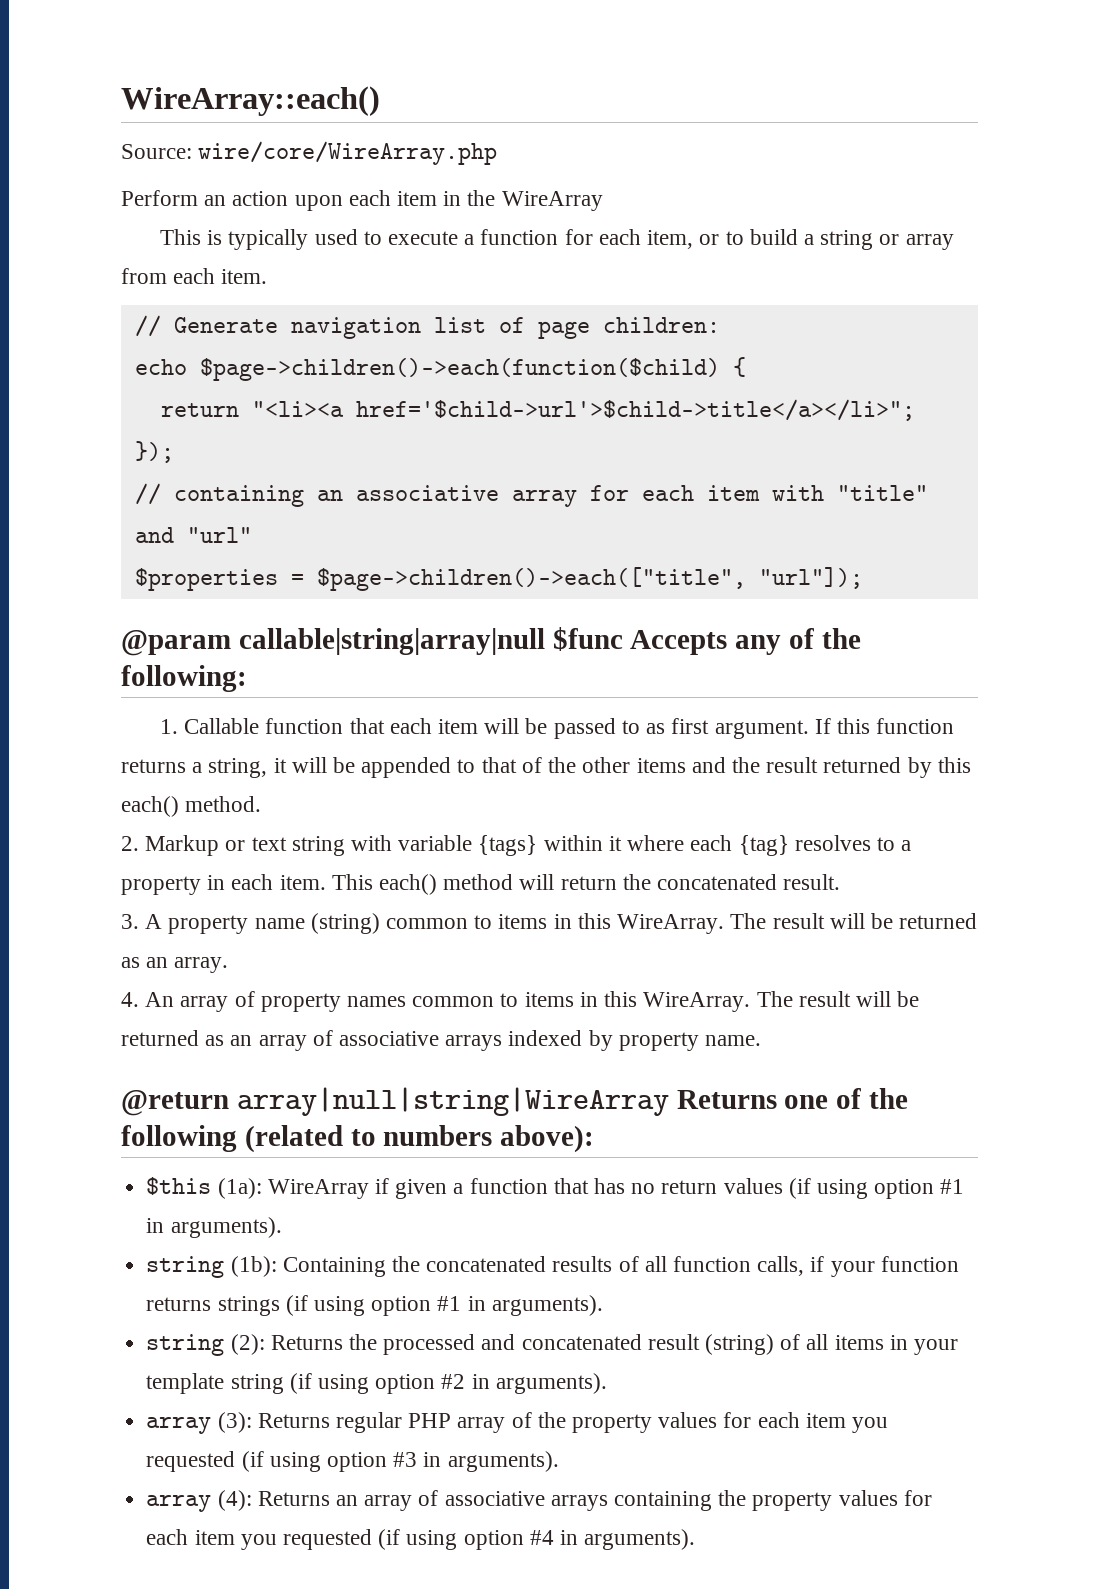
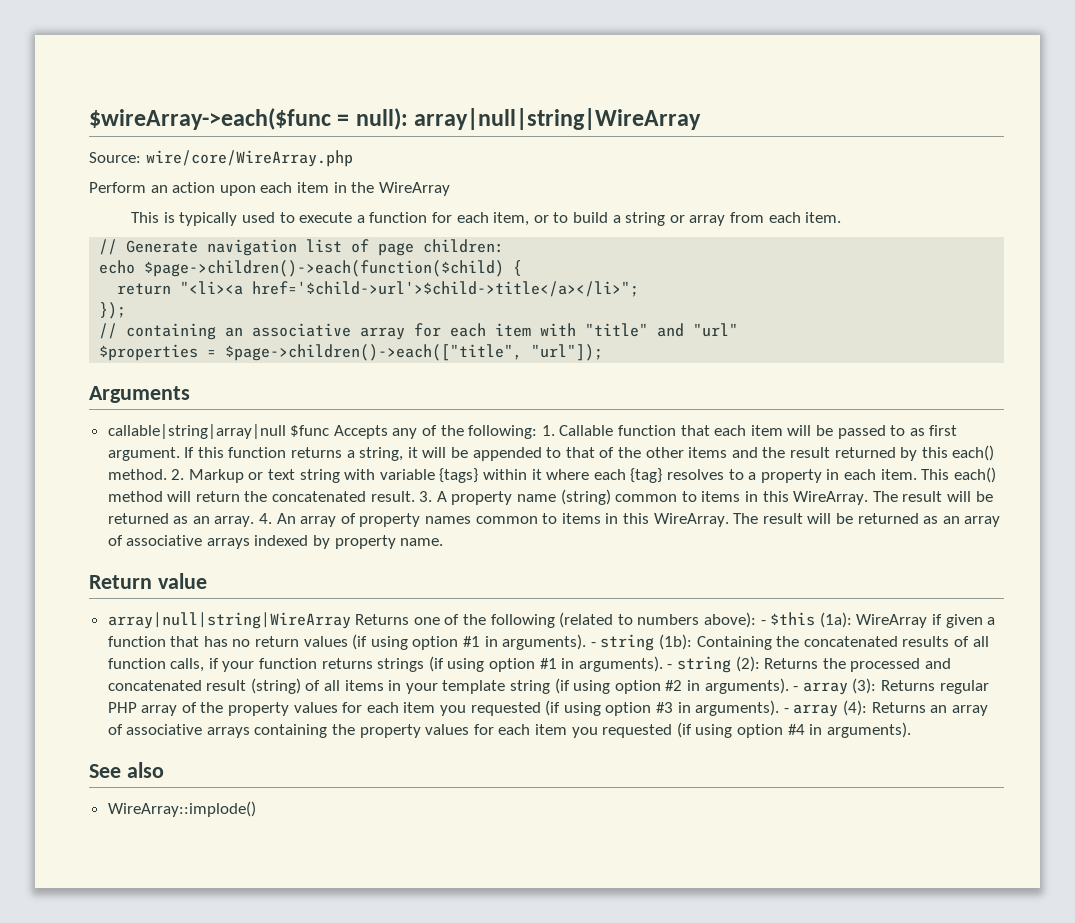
- WireArray::each()
+ $wireArray->each($func = null): array|null|string|WireArray
- @param callable|string|array|null $func Accepts any of the following:
- 1. Callable function that each item will be passed to as first argument.
+ Arguments
+ callable|string|array|null $func Accepts any of the following: 1. Callable function that each item will be passed to as first argument.
- If this function returns a string, it will be appended to that of the other items and the result returned by this each() method.
- 2. Markup or text string with variable {tags} within it where each {tag} resolves to a property in each item.
+ If this function returns a string, it will be appended to that of the other items and the result returned by this each() method. 2. Markup or text string with variable {tags} within it where each {tag} resolves to a property in each item.
- This each() method will return the concatenated result.
- 3. A property name (string) common to items in this WireArray.
+ This each() method will return the concatenated result. 3. A property name (string) common to items in this WireArray.
- The result will be returned as an array.
- 4. An array of property names common to items in this WireArray.
+ The result will be returned as an array. 4. An array of property names common to items in this WireArray.
- @return array|null|string|WireArray Returns one of the following (related to numbers above):
- $this (1a):
+ Return value
+ array|null|string|WireArray Returns one of the following (related to numbers above): - $this (1a):
- WireArray if given a function that has no return values (if using option #1 in arguments).
- string (1b):
+ WireArray if given a function that has no return values (if using option #1 in arguments). - string (1b):
- Containing the concatenated results of all function calls, if your function returns strings (if using option #1 in arguments).
- string (2):
+ Containing the concatenated results of all function calls, if your function returns strings (if using option #1 in arguments). - string (2):
- Returns the processed and concatenated result (string) of all items in your template string (if using option #2 in arguments).
- array (3):
+ Returns the processed and concatenated result (string) of all items in your template string (if using option #2 in arguments). - array (3):
- Returns regular PHP array of the property values for each item you requested (if using option #3 in arguments).
- array (4):
+ Returns regular PHP array of the property values for each item you requested (if using option #3 in arguments). - array (4):
+ See also
+ WireArray::implode()

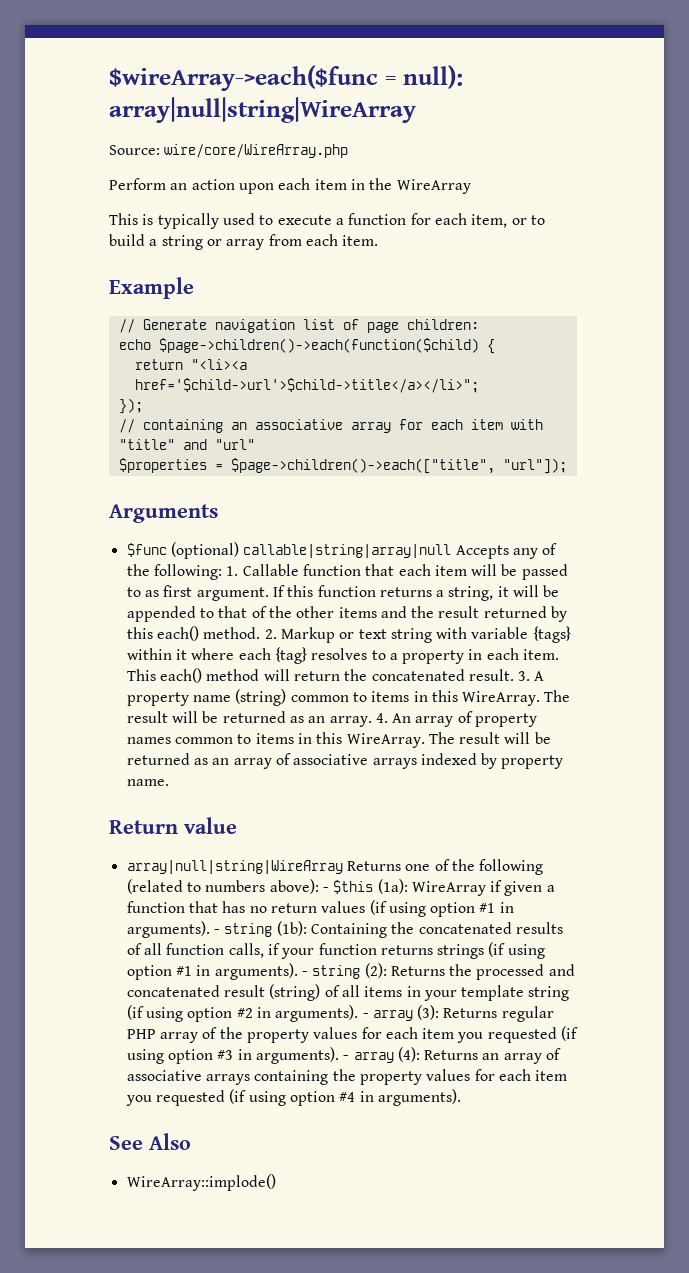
+ Example
- callable|string|array|null $func Accepts any of the following: 1. Callable function that each item will be passed to as first argument.
+ $func (optional) callable|string|array|null Accepts any of the following: 1. Callable function that each item will be passed to as first argument.
- See also
+ See Also

